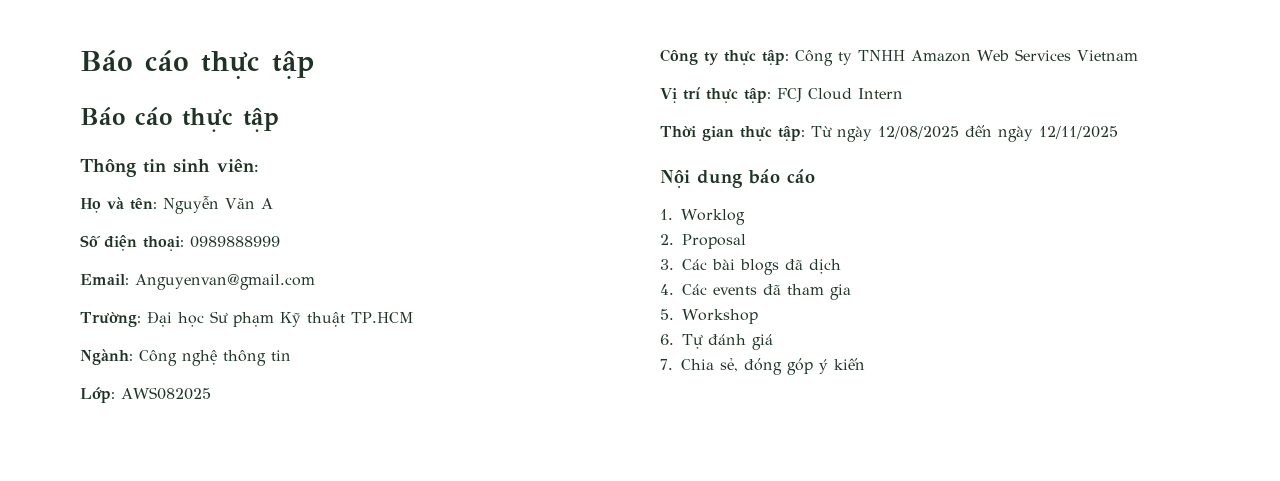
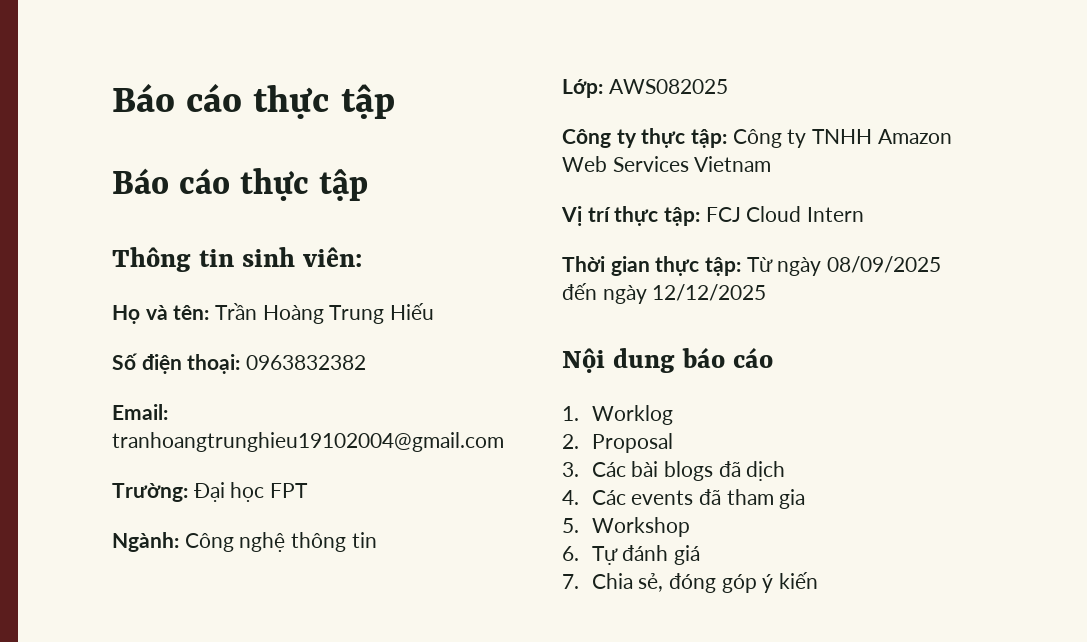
- Họ và tên: Nguyễn Văn A
+ Họ và tên: Trần Hoàng Trung Hiếu
- Số điện thoại: 0989888999
+ Số điện thoại: 0963832382
- Email: Anguyenvan@gmail.com
+ Email: tranhoangtrunghieu19102004@gmail.com
- Trường: Đại học Sư phạm Kỹ thuật TP.HCM
+ Trường: Đại học FPT
- Thời gian thực tập: Từ ngày 12/08/2025 đến ngày 12/11/2025
+ Thời gian thực tập: Từ ngày 08/09/2025 đến ngày 12/12/2025

